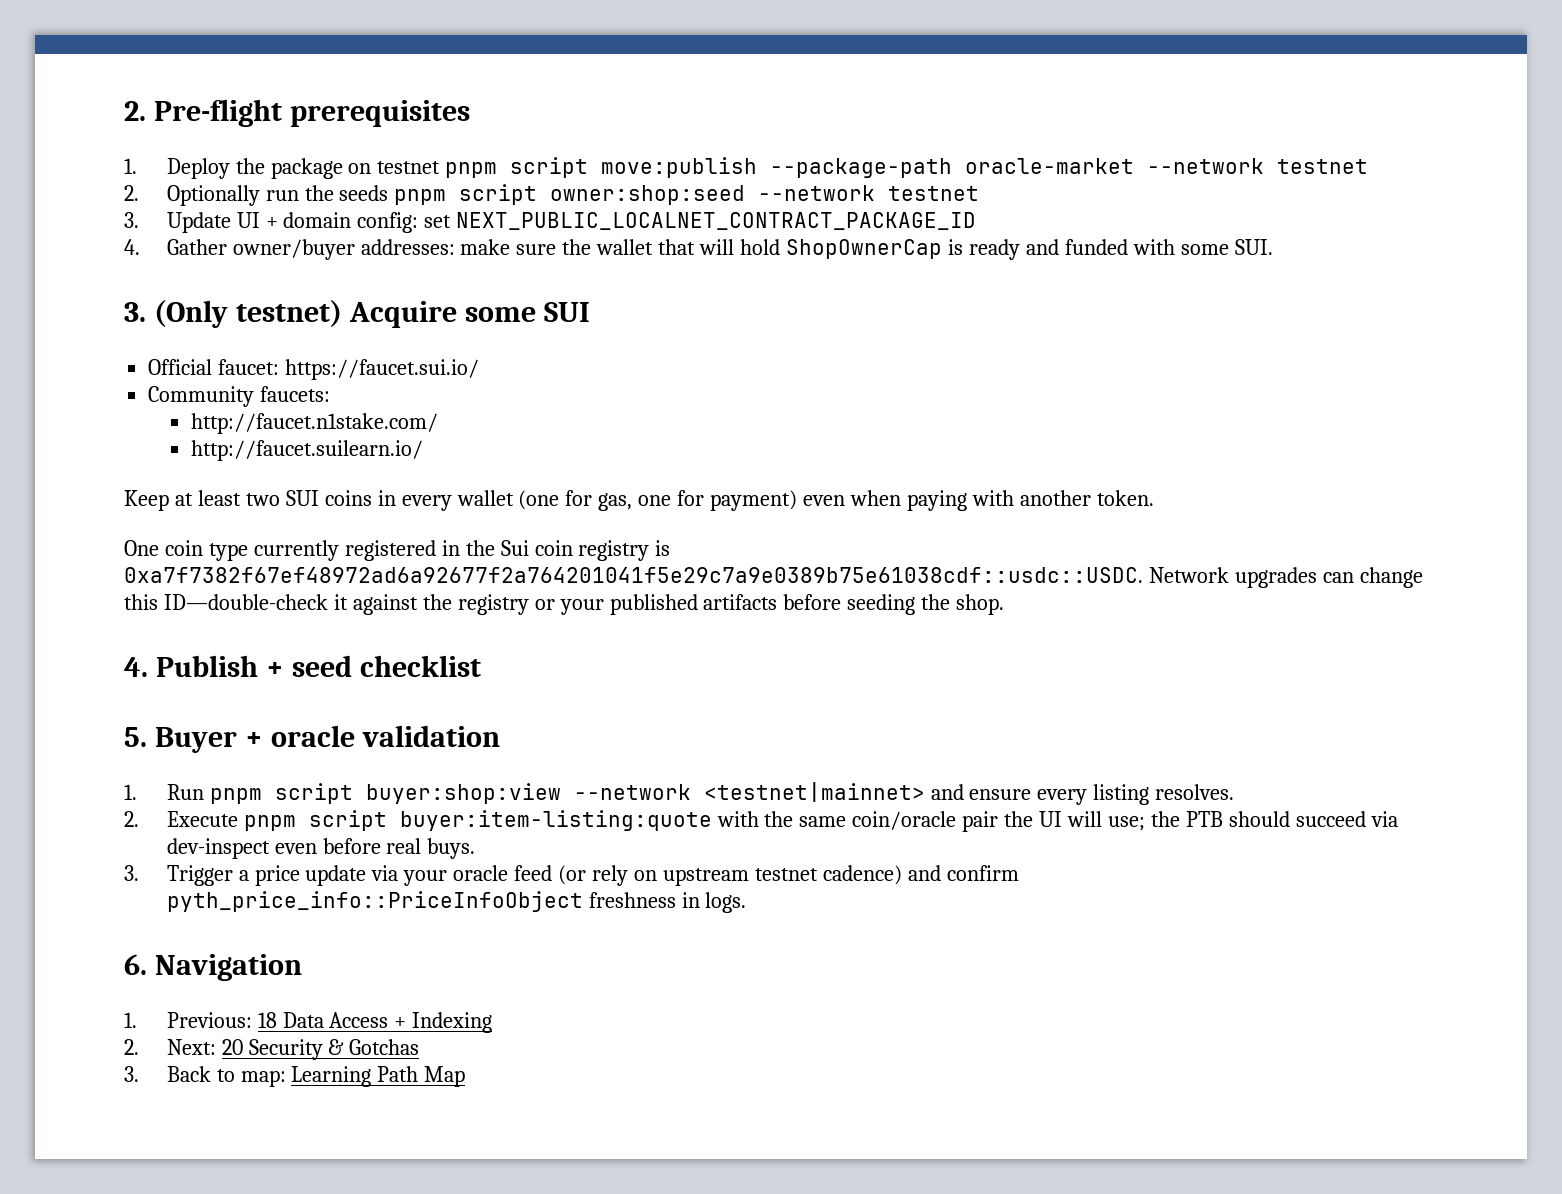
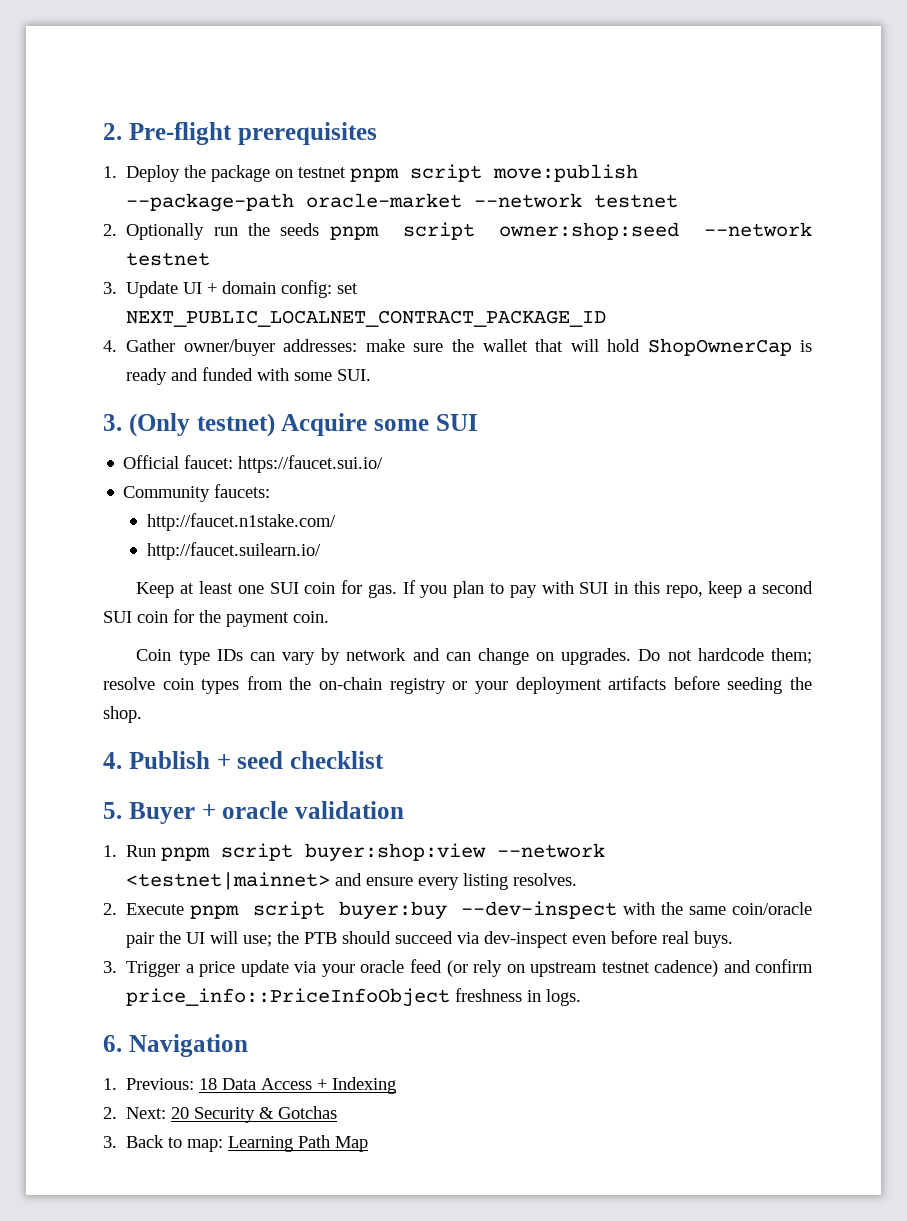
- Keep at least two SUI coins in every wallet (one for gas, one for payment) even when paying with another token.
- One coin type currently registered in the Sui coin registry is 0xa7f7382f67ef48972ad6a92677f2a764201041f5e29c7a9e0389b75e61038cdf::usdc::USDC. Network upgrades can change this ID—double-check it against the registry or your published artifacts before seeding the shop.
+ Keep at least one SUI coin for gas. If you plan to pay with SUI in this repo, keep a second SUI coin for the payment coin.
+ Coin type IDs can vary by network and can change on upgrades. Do not hardcode them; resolve coin types from the on-chain registry or your deployment artifacts before seeding the shop.
- 2. Execute pnpm script buyer:item-listing:quote with the same coin/oracle pair the UI will use; the PTB should succeed via dev-inspect even before real buys.
+ 2. Execute pnpm script buyer:buy --dev-inspect with the same coin/oracle pair the UI will use; the PTB should succeed via dev-inspect even before real buys.
- 3. Trigger a price update via your oracle feed (or rely on upstream testnet cadence) and confirm pyth_price_info::PriceInfoObject freshness in logs.
+ 3. Trigger a price update via your oracle feed (or rely on upstream testnet cadence) and confirm price_info::PriceInfoObject freshness in logs.

